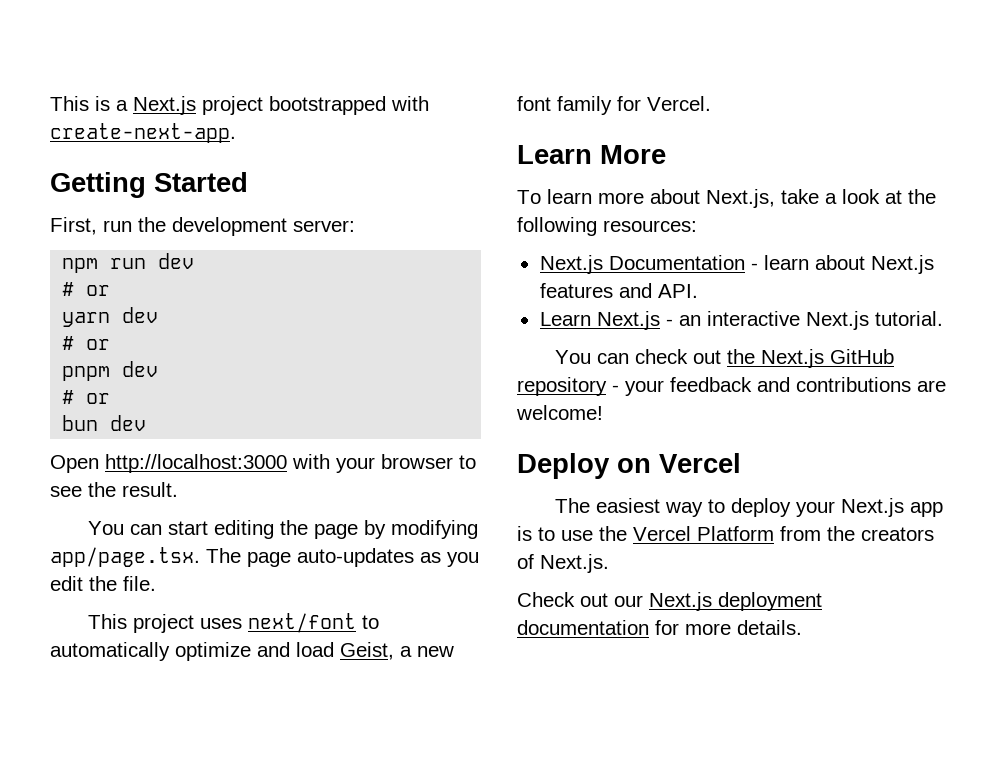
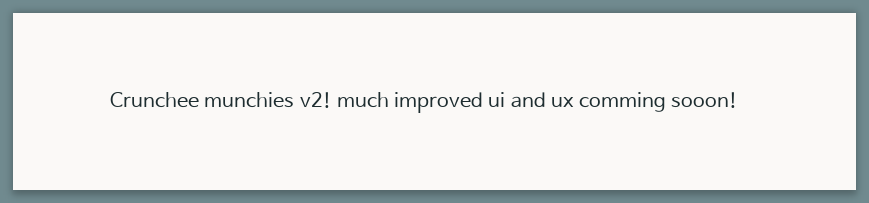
- This is a Next.js project bootstrapped with create-next-app.
- Getting Started
- First, run the development server:
- npm run dev
- # or
- yarn dev
- # or
- pnpm dev
- # or
- bun dev
- Open http://localhost:3000 with your browser to see the result.
- You can start editing the page by modifying app/page.tsx. The page auto-updates as you edit the file.
- This project uses next/font to automatically optimize and load Geist, a new font family for Vercel.
- Learn More
- To learn more about Next.js, take a look at the following resources:
- Next.js Documentation - learn about Next.js features and API.
- Learn Next.js - an interactive Next.js tutorial.
- You can check out the Next.js GitHub repository - your feedback and contributions are welcome!
- Deploy on Vercel
- The easiest way to deploy your Next.js app is to use the Vercel Platform from the creators of Next.js.
- Check out our Next.js deployment documentation for more details.
+ Crunchee munchies v2! much improved ui and ux comming sooon!

